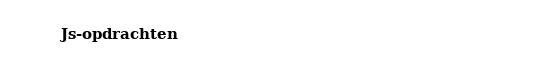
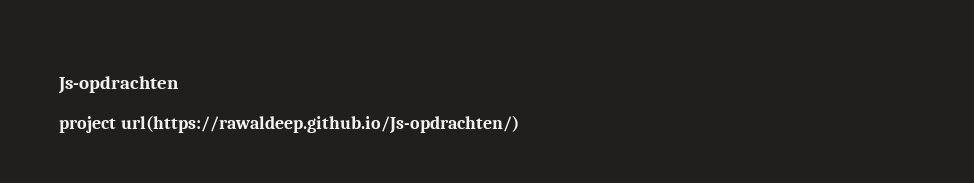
+ project url(https://rawaldeep.github.io/Js-opdrachten/)

